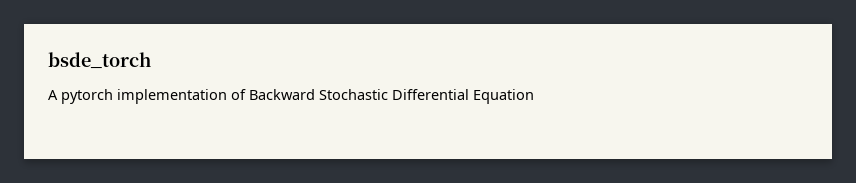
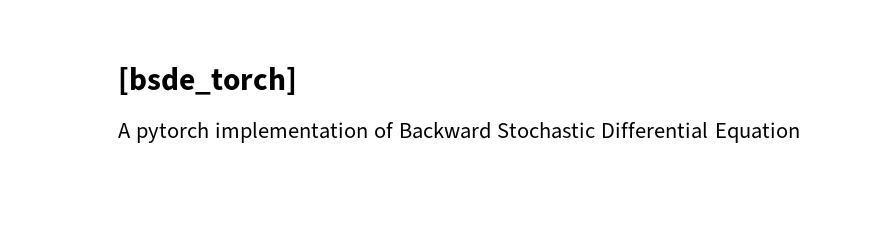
- bsde_torch
+ [bsde_torch]

